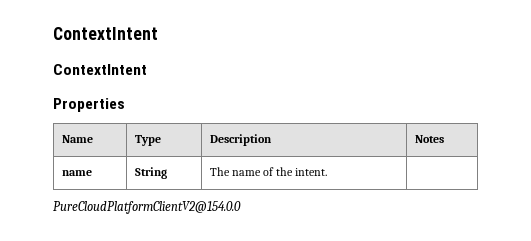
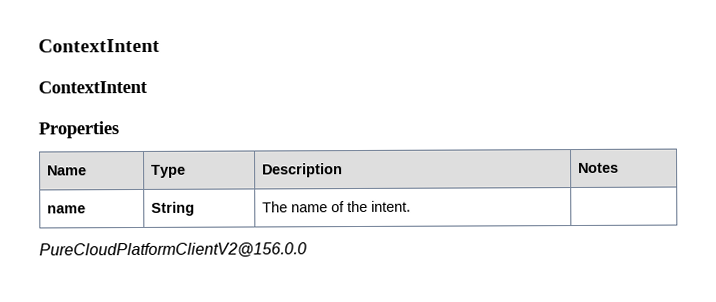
- PureCloudPlatformClientV2@154.0.0
+ PureCloudPlatformClientV2@156.0.0

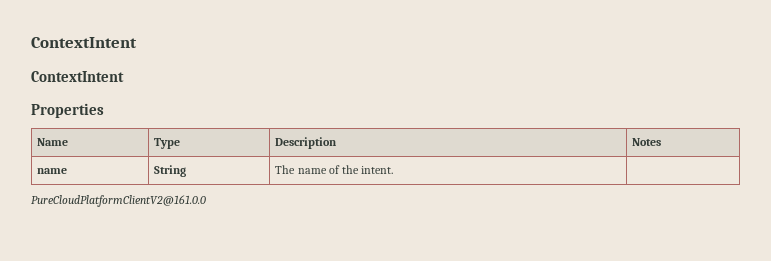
- PureCloudPlatformClientV2@156.0.0
+ PureCloudPlatformClientV2@161.0.0

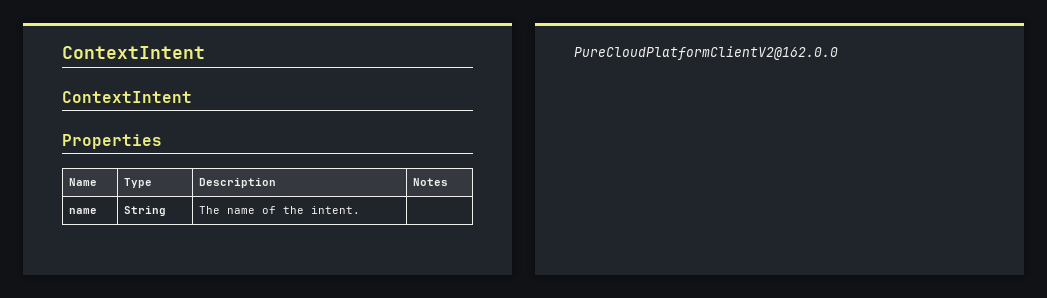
- PureCloudPlatformClientV2@161.0.0
+ PureCloudPlatformClientV2@162.0.0

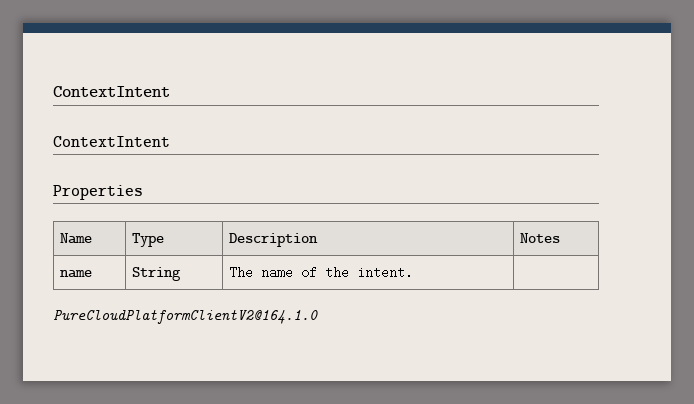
- PureCloudPlatformClientV2@162.0.0
+ PureCloudPlatformClientV2@164.1.0

